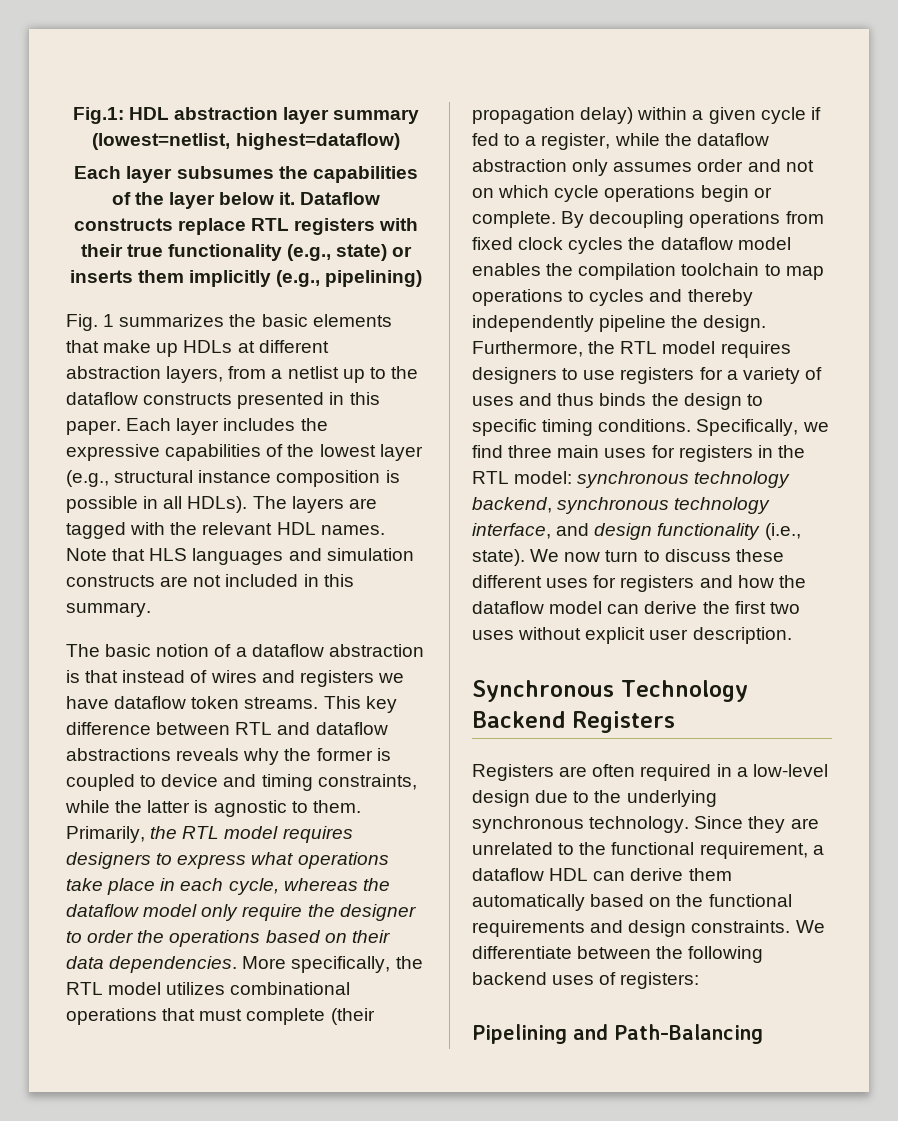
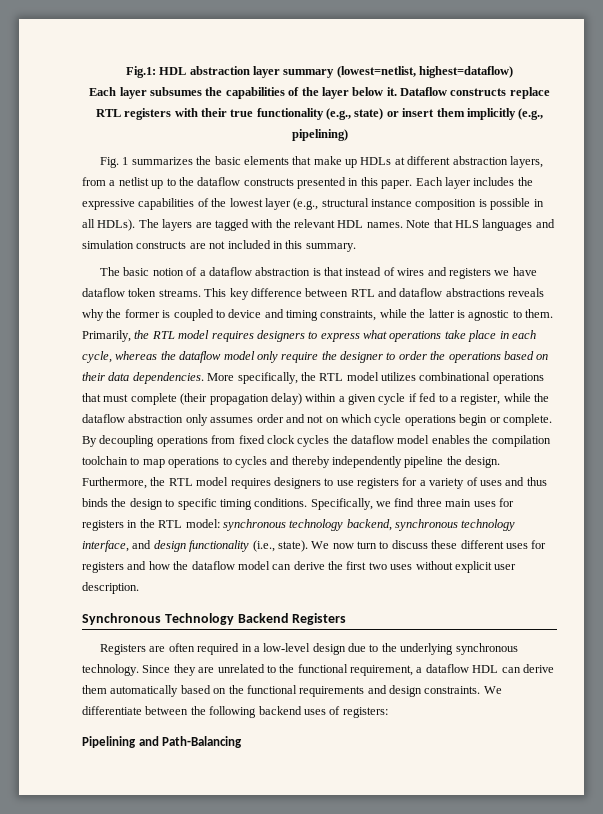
- Dataflow constructs replace RTL registers with their true functionality (e.g., state) or inserts them implicitly (e.g., pipelining)
+ Dataflow constructs replace RTL registers with their true functionality (e.g., state) or insert them implicitly (e.g., pipelining)

